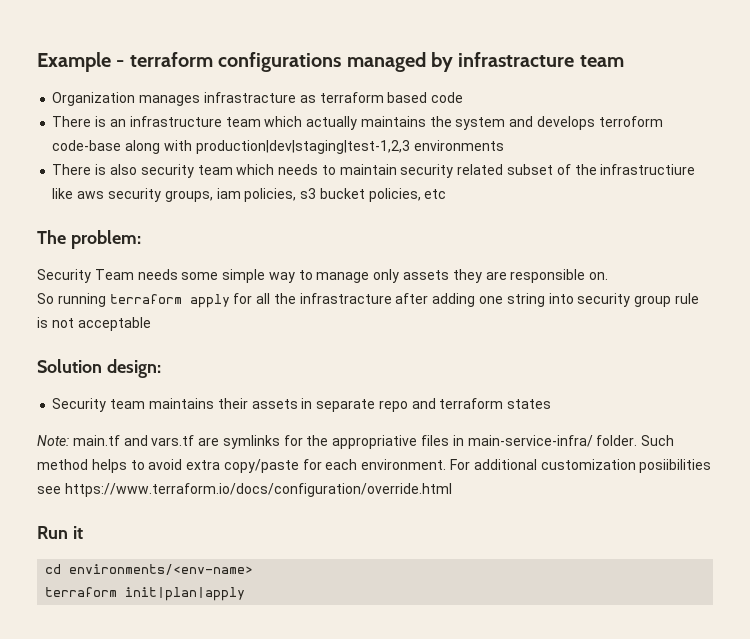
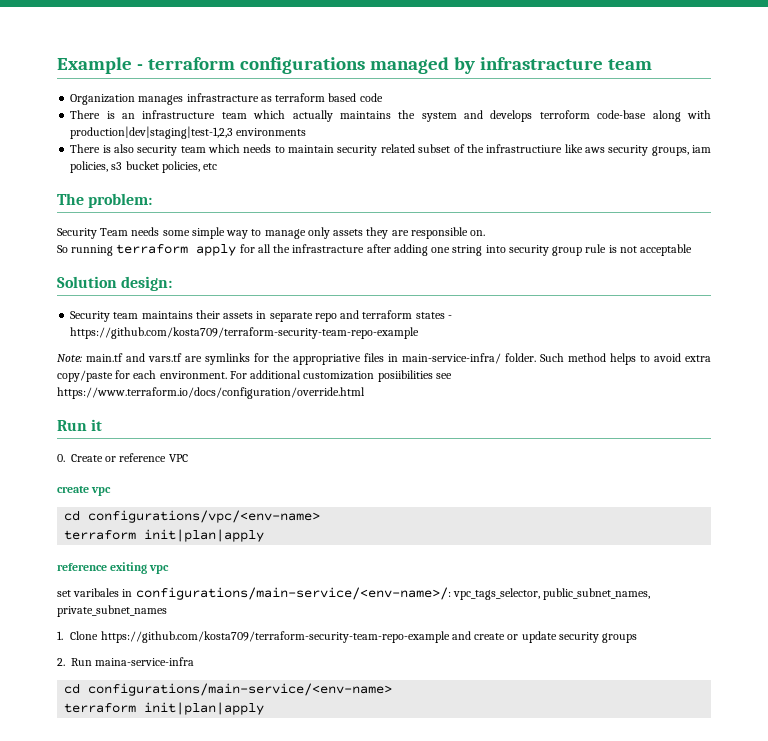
- Security team maintains their assets in separate repo and terraform states
+ Security team maintains their assets in separate repo and terraform states - https://github.com/kosta709/terraform-security-team-repo-example
- cd environments/<env-name>
+ 0. Create or reference VPC
+ create vpc
+ cd configurations/vpc/<env-name>
+ terraform init|plan|apply
+ reference exiting vpc
+ set varibales in configurations/main-service/<env-name>/: vpc_tags_selector, public_subnet_names, private_subnet_names
+ 1. Clone https://github.com/kosta709/terraform-security-team-repo-example and create or update security groups
+ 2. Run maina-service-infra
+ cd configurations/main-service/<env-name>

